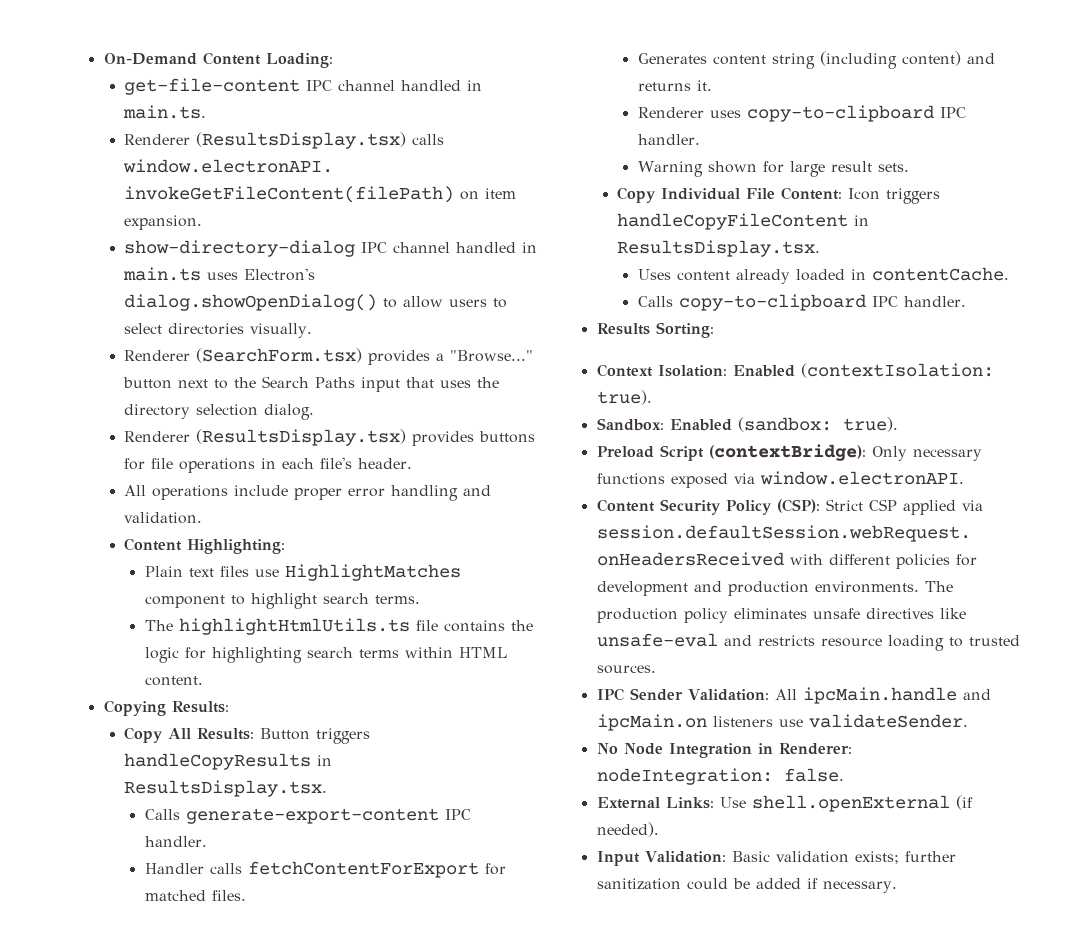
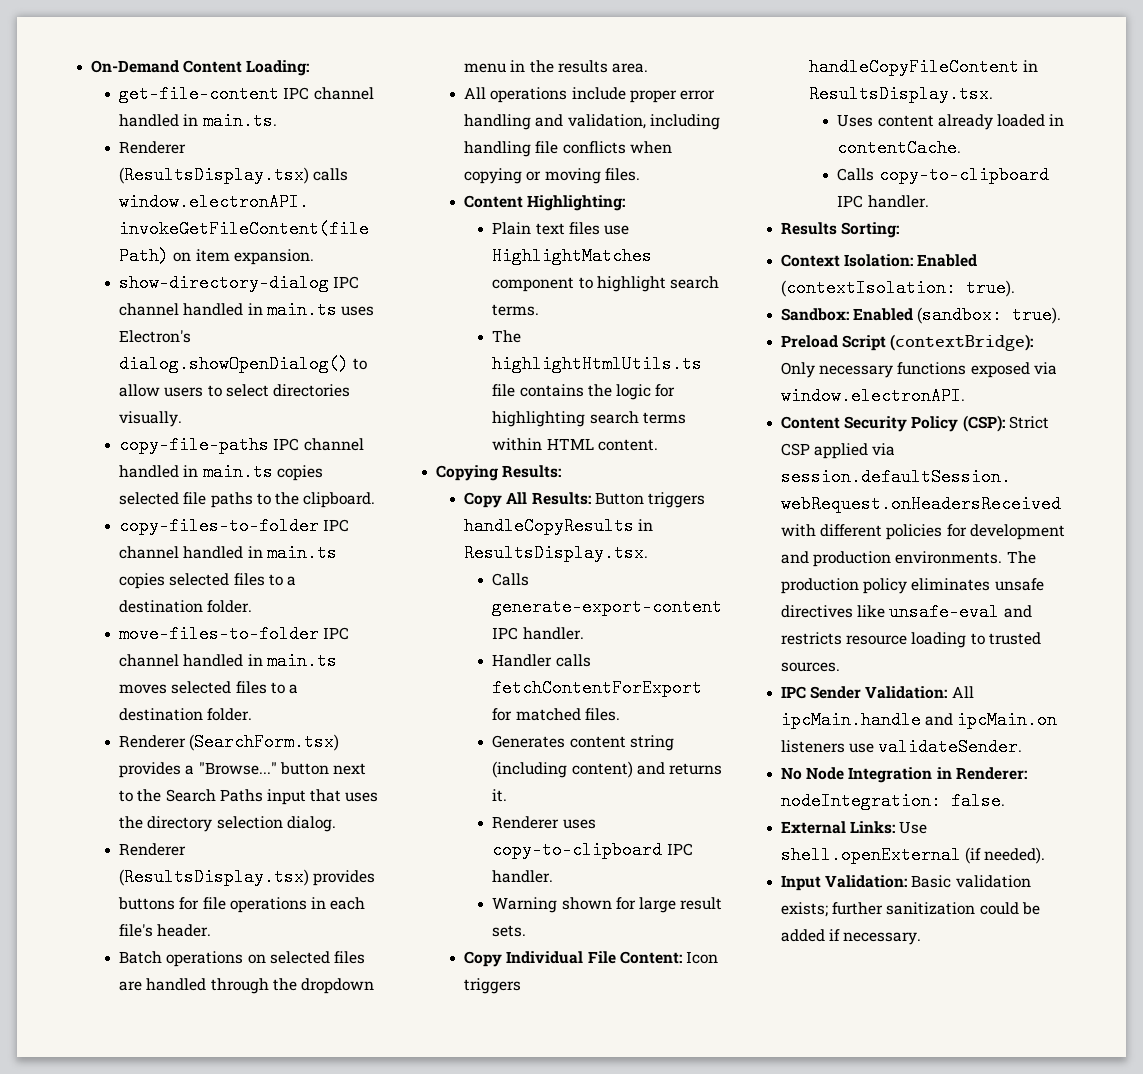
+ copy-file-paths IPC channel handled in main.ts copies selected file paths to the clipboard.
+ copy-files-to-folder IPC channel handled in main.ts copies selected files to a destination folder.
+ move-files-to-folder IPC channel handled in main.ts moves selected files to a destination folder.
+ Batch operations on selected files are handled through the dropdown menu in the results area.
- All operations include proper error handling and validation.
+ All operations include proper error handling and validation, including handling file conflicts when copying or moving files.

